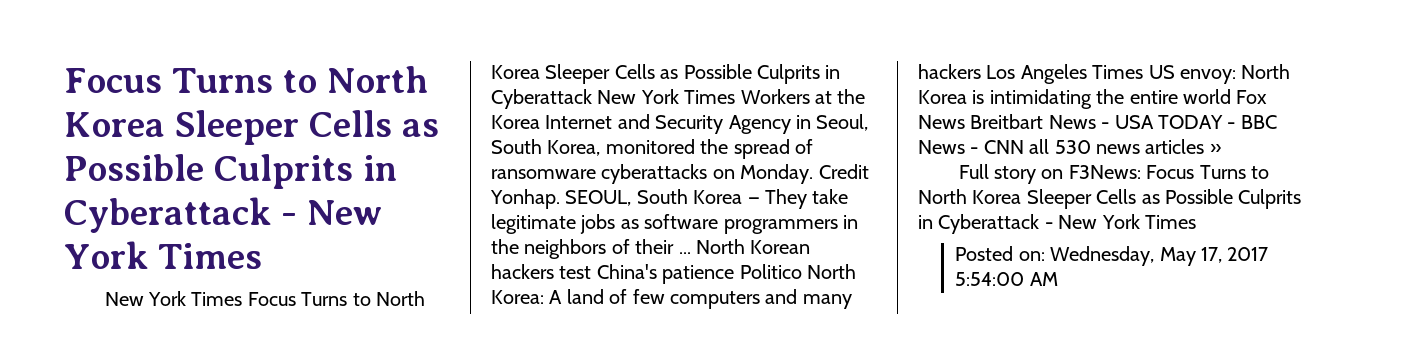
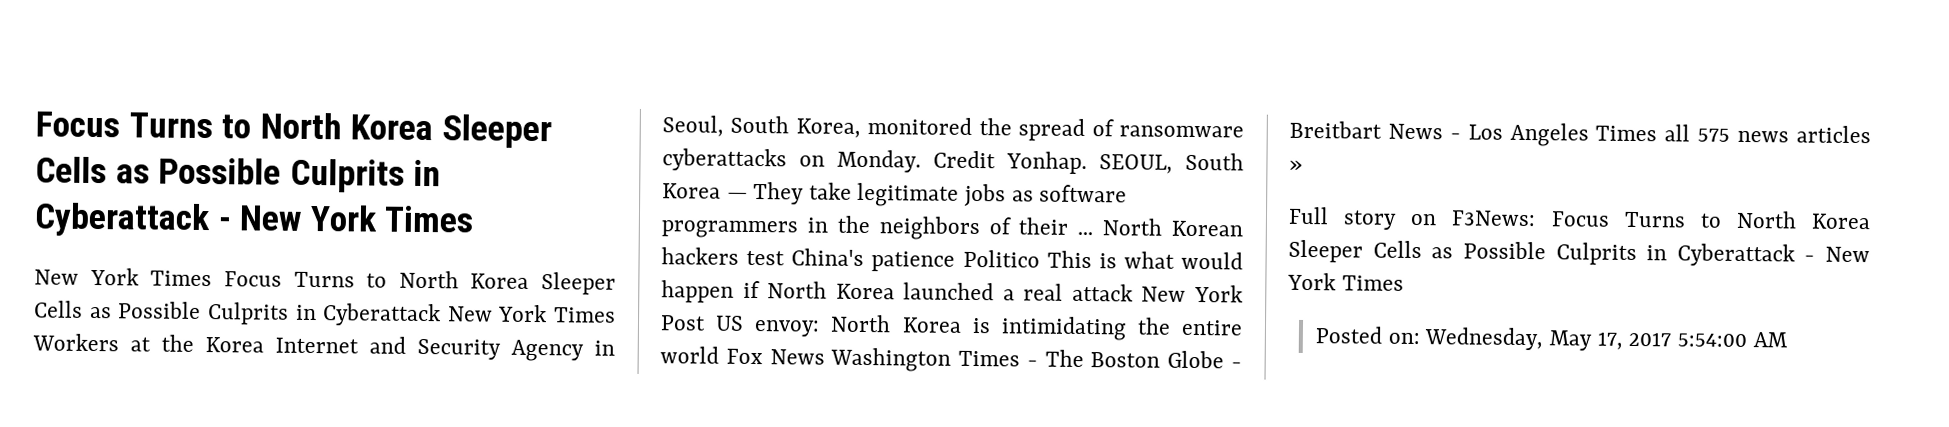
- North Korean hackers test China's patience Politico North Korea: A land of few computers and many hackers Los Angeles Times US envoy: North Korea is intimidating the entire world Fox News Breitbart News - USA TODAY - BBC News - CNN all 530 news articles »
+ North Korean hackers test China's patience Politico This is what would happen if North Korea launched a real attack New York Post US envoy: North Korea is intimidating the entire world Fox News Washington Times - The Boston Globe - Breitbart News - Los Angeles Times all 575 news articles »

